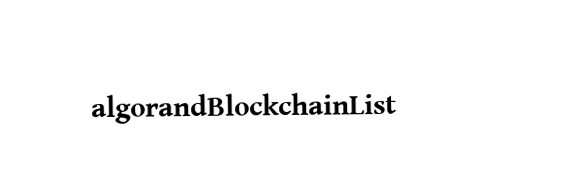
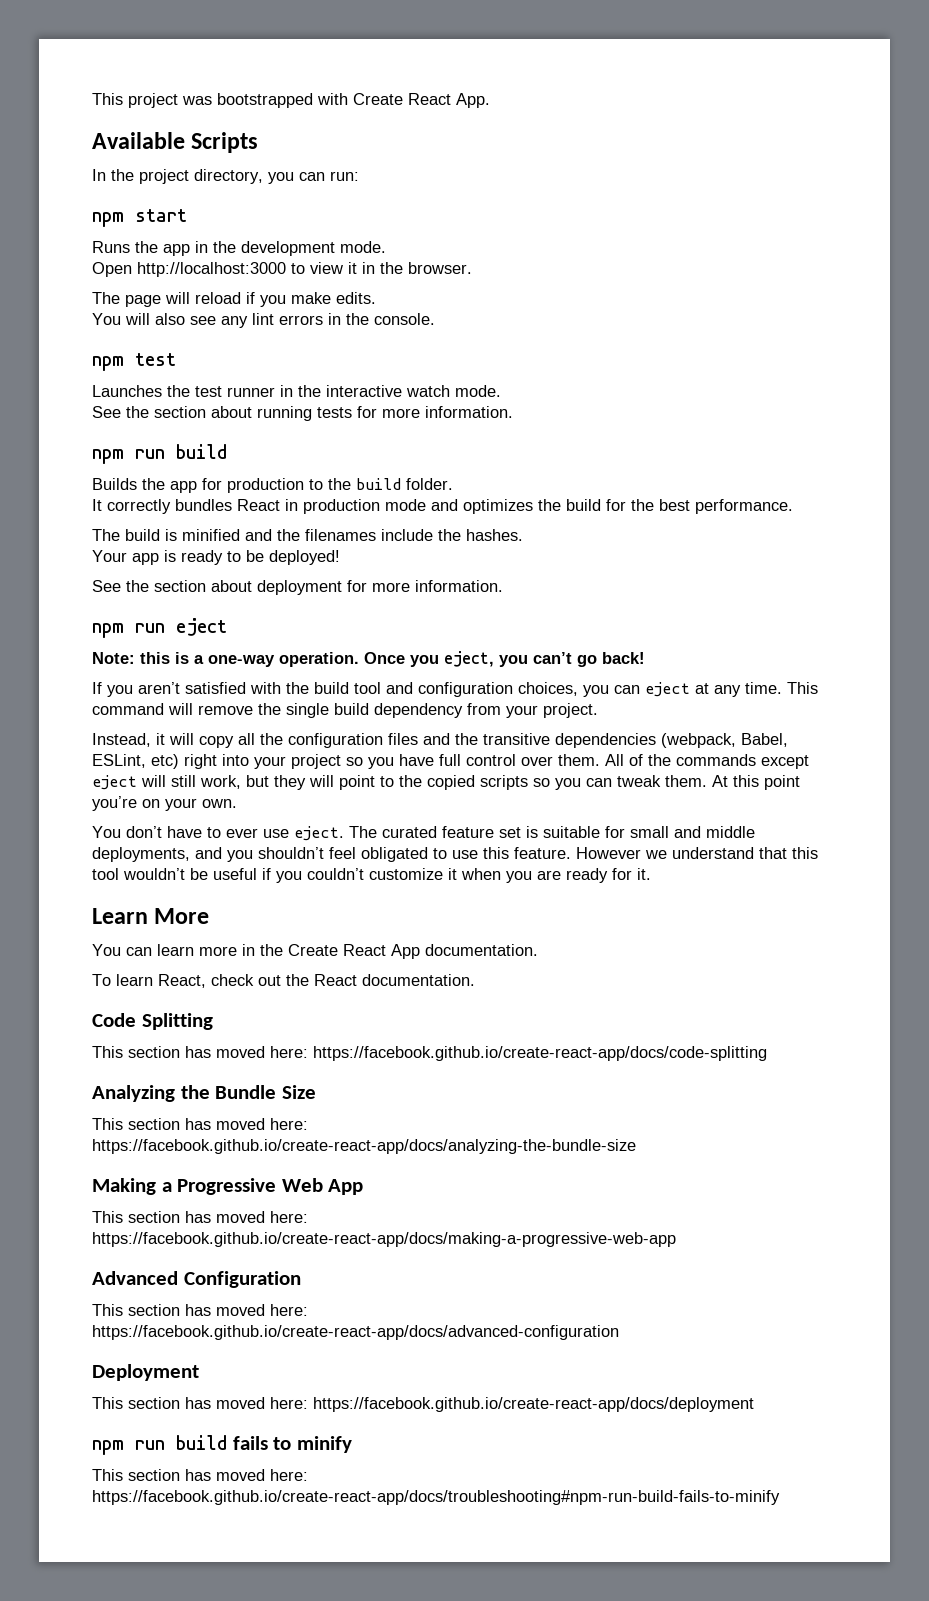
- algorandBlockchainList
+ This project was bootstrapped with Create React App.
+ Available Scripts
+ In the project directory, you can run:
+ npm start
+ Runs the app in the development mode.
+ Open http://localhost:3000 to view it in the browser.
+ The page will reload if you make edits.
+ You will also see any lint errors in the console.
+ npm test
+ Launches the test runner in the interactive watch mode.
+ See the section about running tests for more information.
+ npm run build
+ Builds the app for production to the build folder.
+ It correctly bundles React in production mode and optimizes the build for the best performance.
+ The build is minified and the filenames include the hashes.
+ Your app is ready to be deployed!
+ See the section about deployment for more information.
+ npm run eject
+ Note: this is a one-way operation. Once you eject, you can’t go back!
+ If you aren’t satisfied with the build tool and configuration choices, you can eject at any time. This command will remove the single build dependency from your project.
+ Instead, it will copy all the configuration files and the transitive dependencies (webpack, Babel, ESLint, etc) right into your project so you have full control over them. All of the commands except eject will still work, but they will point to the copied scripts so you can tweak them. At this point you’re on your own.
+ You don’t have to ever use eject. The curated feature set is suitable for small and middle deployments, and you shouldn’t feel obligated to use this feature. However we understand that this tool wouldn’t be useful if you couldn’t customize it when you are ready for it.
+ Learn More
+ You can learn more in the Create React App documentation.
+ To learn React, check out the React documentation.
+ Code Splitting
+ This section has moved here: https://facebook.github.io/create-react-app/docs/code-splitting
+ Analyzing the Bundle Size
+ This section has moved here: https://facebook.github.io/create-react-app/docs/analyzing-the-bundle-size
+ Making a Progressive Web App
+ This section has moved here: https://facebook.github.io/create-react-app/docs/making-a-progressive-web-app
+ Advanced Configuration
+ This section has moved here: https://facebook.github.io/create-react-app/docs/advanced-configuration
+ Deployment
+ This section has moved here: https://facebook.github.io/create-react-app/docs/deployment
+ npm run build fails to minify
+ This section has moved here: https://facebook.github.io/create-react-app/docs/troubleshooting#npm-run-build-fails-to-minify

